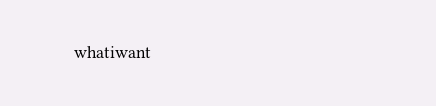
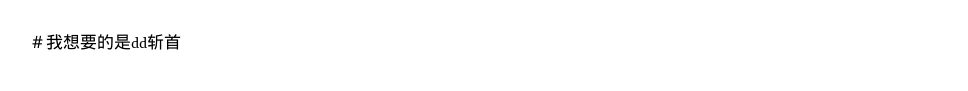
- whatiwant
+ ＃我想要的是dd斩首

